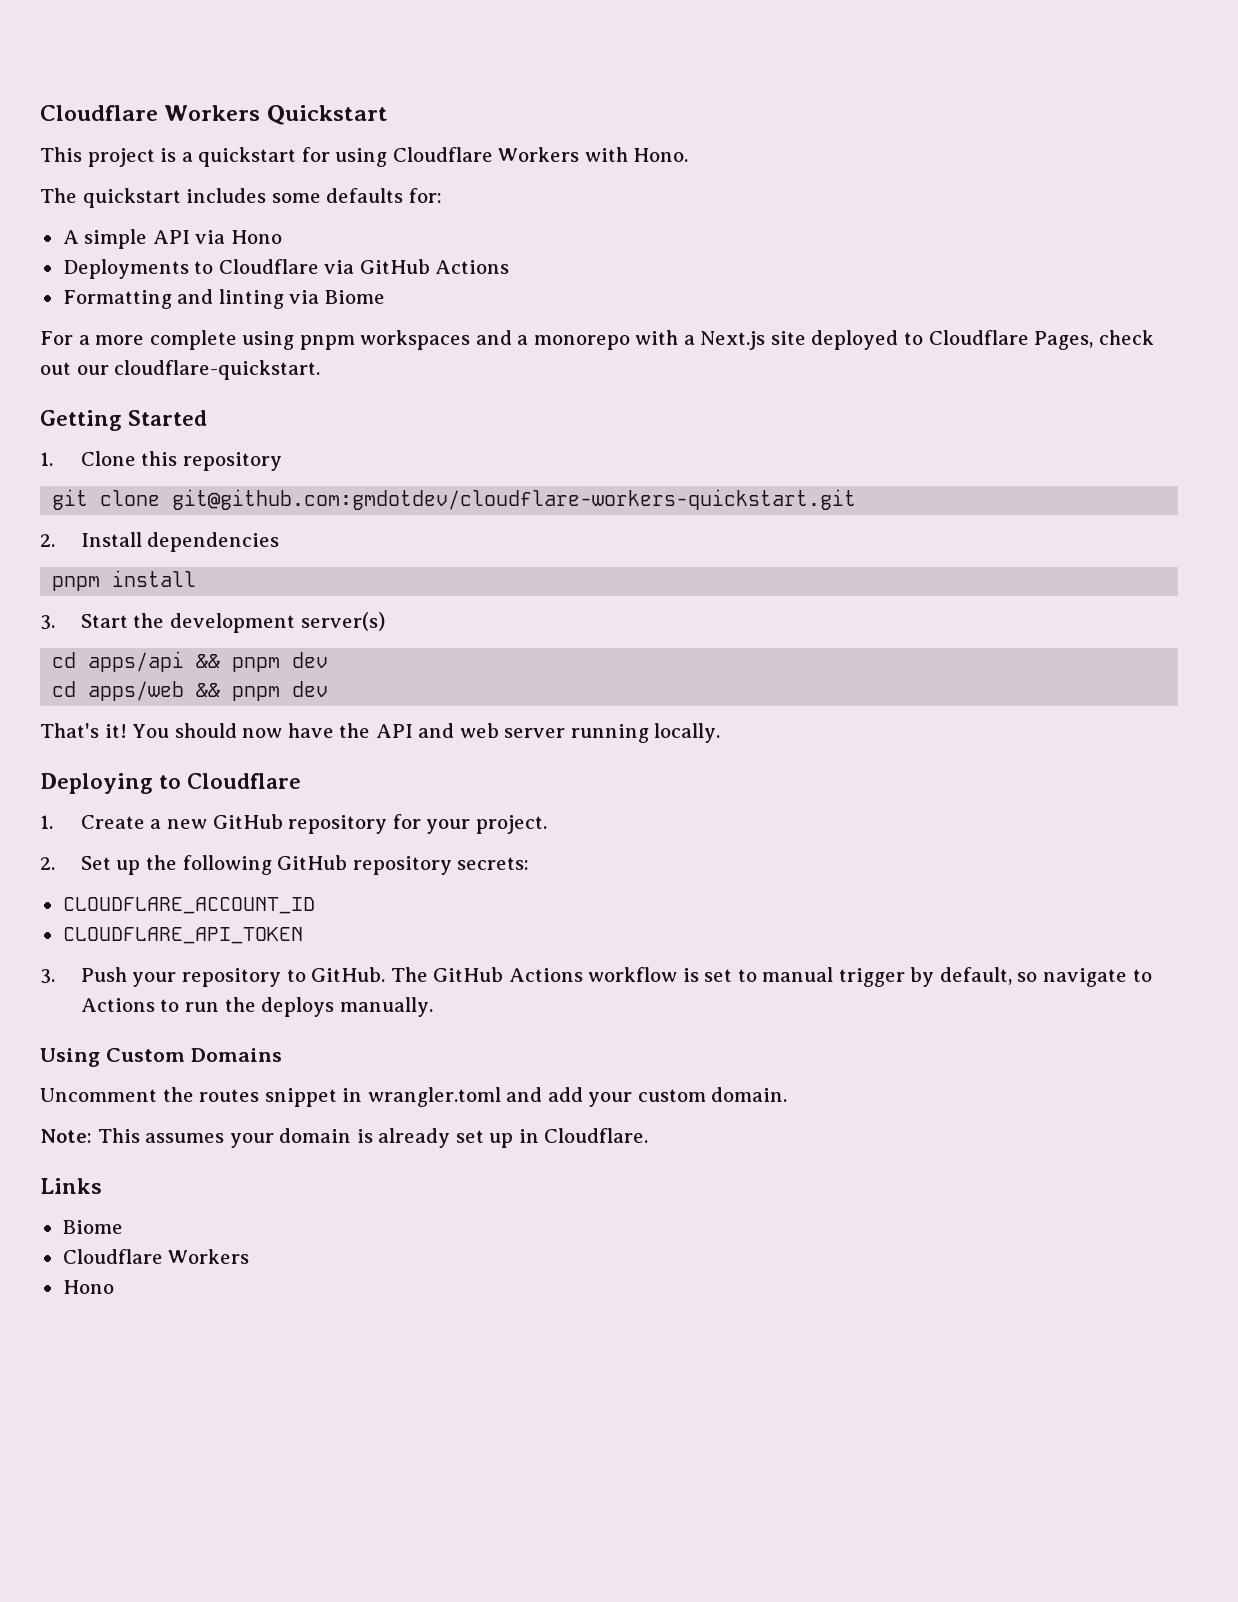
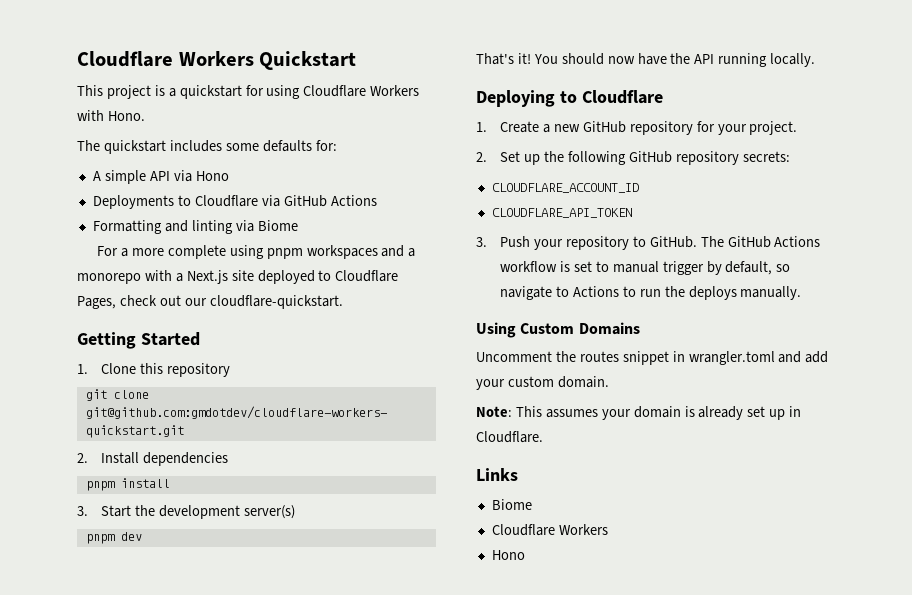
- cd apps/api && pnpm dev
- cd apps/web && pnpm dev
+ pnpm dev
- You should now have the API and web server running locally.
+ You should now have the API running locally.

